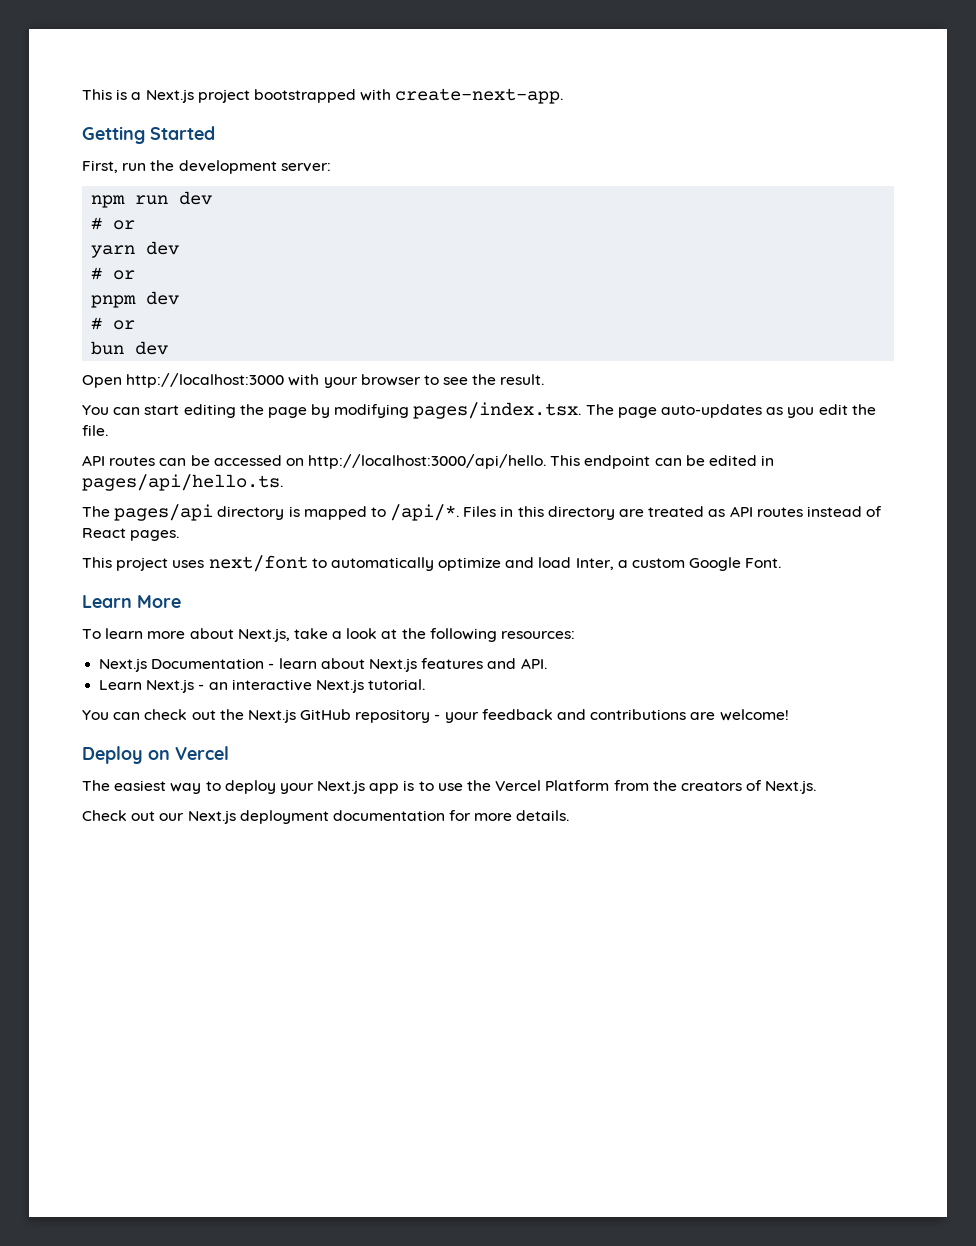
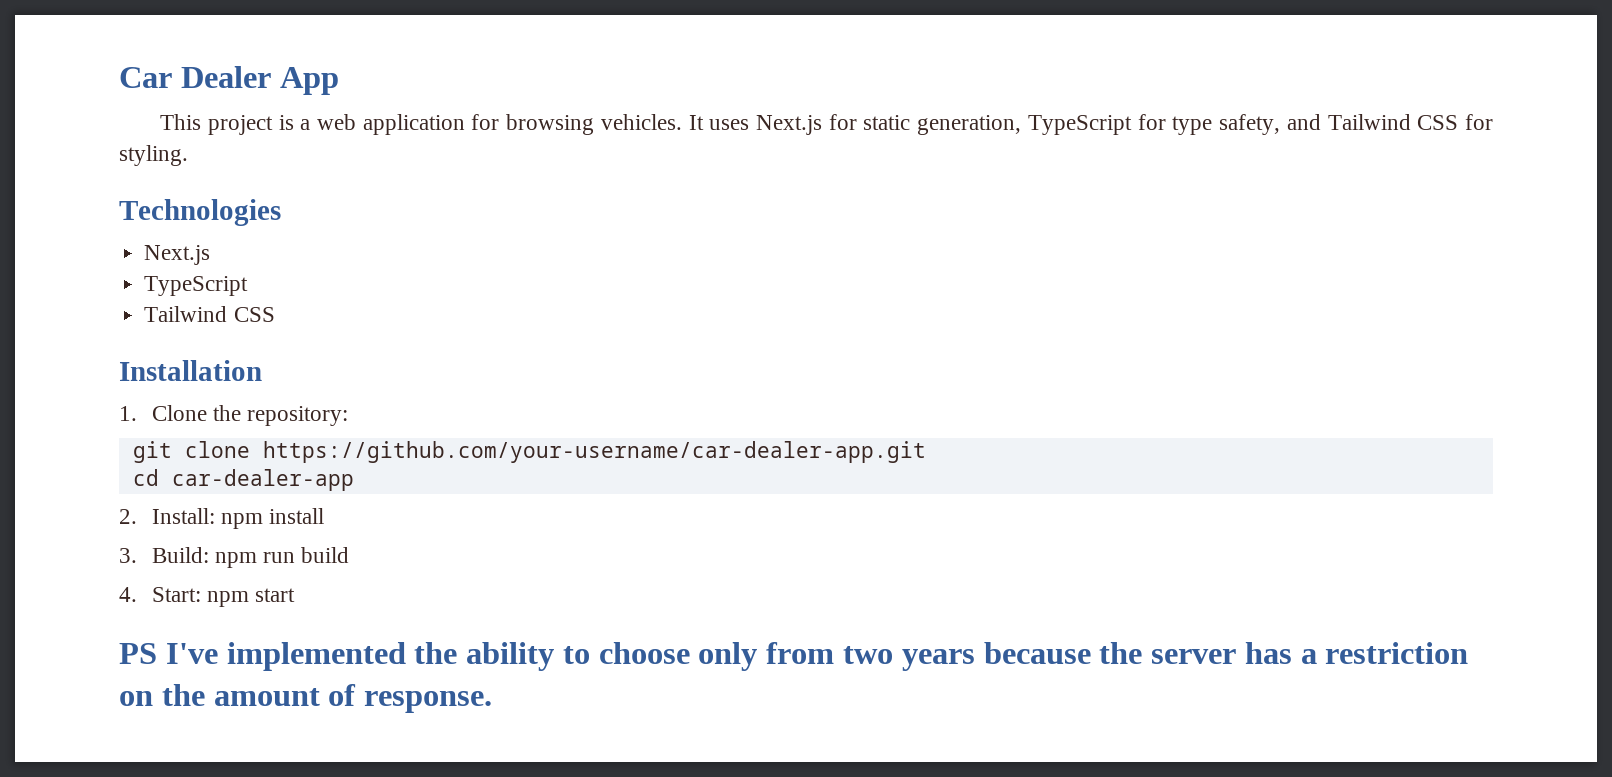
- This is a Next.js project bootstrapped with create-next-app.
- Getting Started
- First, run the development server:
- npm run dev
- # or
- yarn dev
- # or
- pnpm dev
- # or
- bun dev
- Open http://localhost:3000 with your browser to see the result.
- You can start editing the page by modifying pages/index.tsx. The page auto-updates as you edit the file.
- API routes can be accessed on http://localhost:3000/api/hello. This endpoint can be edited in pages/api/hello.ts.
- The pages/api directory is mapped to /api/*. Files in this directory are treated as API routes instead of React pages.
- This project uses next/font to automatically optimize and load Inter, a custom Google Font.
- Learn More
- To learn more about Next.js, take a look at the following resources:
- Next.js Documentation - learn about Next.js features and API.
- Learn Next.js - an interactive Next.js tutorial.
- You can check out the Next.js GitHub repository - your feedback and contributions are welcome!
- Deploy on Vercel
- The easiest way to deploy your Next.js app is to use the Vercel Platform from the creators of Next.js.
- Check out our Next.js deployment documentation for more details.
+ Car Dealer App
+ This project is a web application for browsing vehicles. It uses Next.js for static generation, TypeScript for type safety, and Tailwind CSS for styling.
+ Technologies
+ Next.js
+ TypeScript
+ Tailwind CSS
+ Installation
+ 1. Clone the repository:
+ git clone https://github.com/your-username/car-dealer-app.git
+ cd car-dealer-app
+ 2. Install: npm install
+ 3. Build: npm run build
+ 4. Start: npm start
+ PS I've implemented the ability to choose only from two years because the server has a restriction on the amount of response.

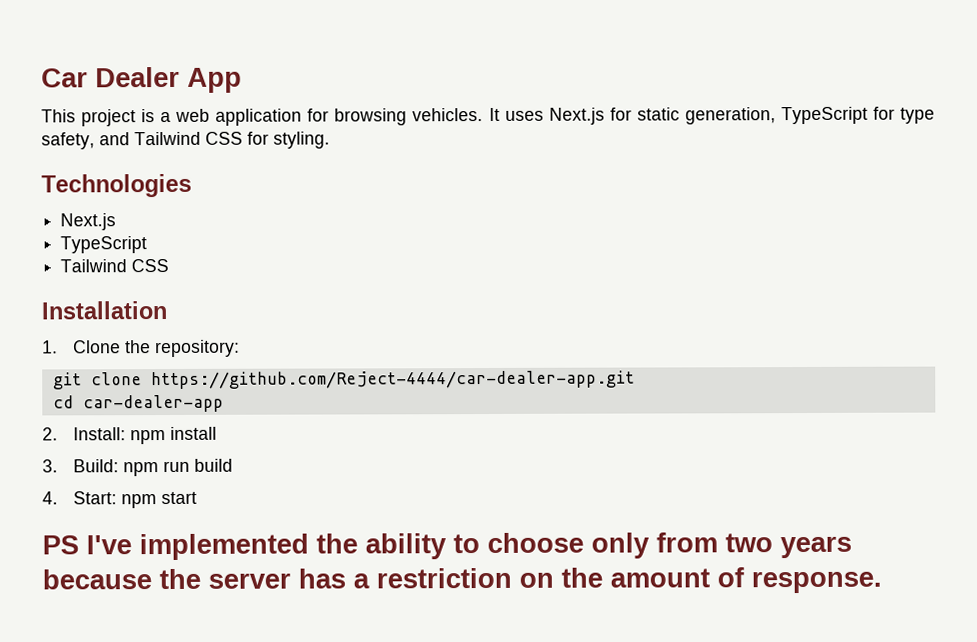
- git clone https://github.com/your-username/car-dealer-app.git
+ git clone https://github.com/Reject-4444/car-dealer-app.git

